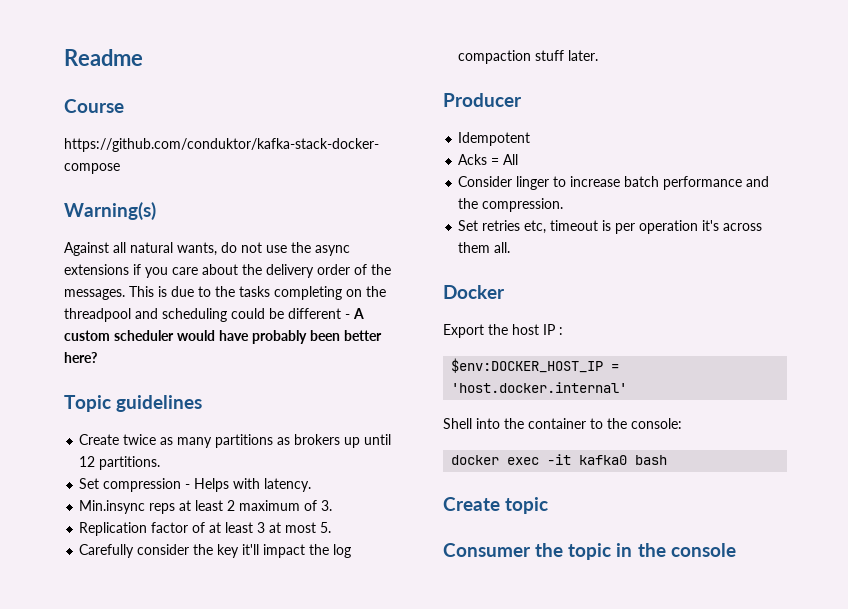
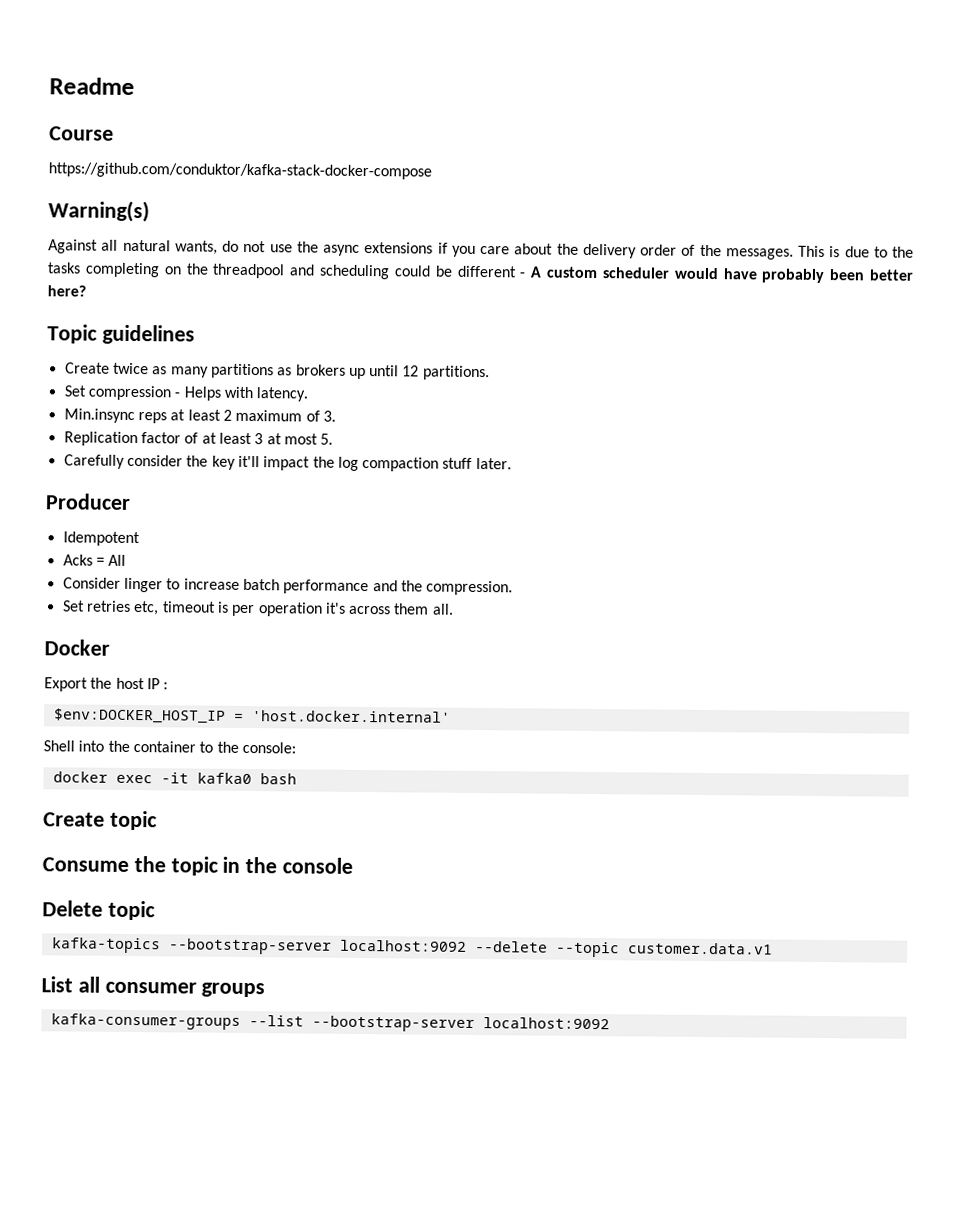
- Consumer the topic in the console
+ Consume the topic in the console
+ Delete topic
+ kafka-topics --bootstrap-server localhost:9092 --delete --topic customer.data.v1
+ List all consumer groups
+ kafka-consumer-groups --list --bootstrap-server localhost:9092

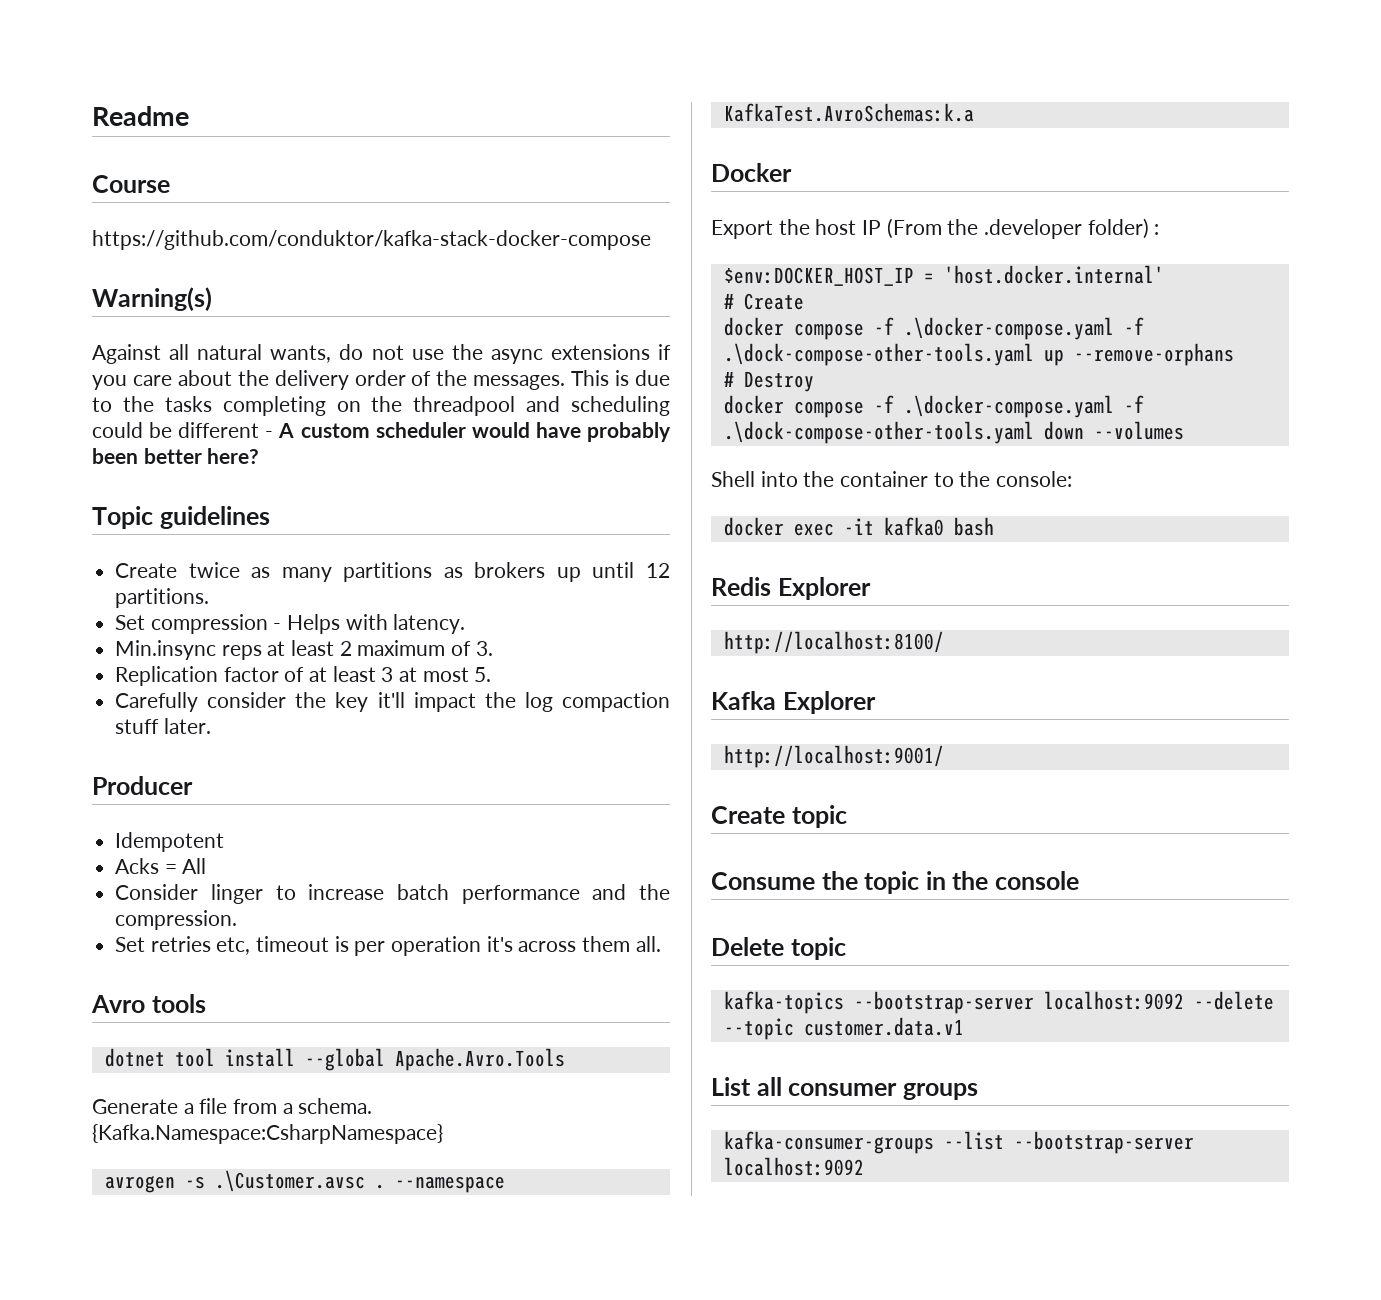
+ Avro tools
+ dotnet tool install --global Apache.Avro.Tools
+ Generate a file from a schema. {Kafka.Namespace:CsharpNamespace}
+ avrogen -s .\Customer.avsc . --namespace KafkaTest.AvroSchemas:k.a
- Export the host IP :
+ Export the host IP (From the .developer folder) :
+ # Create
+ docker compose -f .\docker-compose.yaml -f .\dock-compose-other-tools.yaml up --remove-orphans
+ # Destroy
+ docker compose -f .\docker-compose.yaml -f .\dock-compose-other-tools.yaml down --volumes
+ Redis Explorer
+ http://localhost:8100/
+ Kafka Explorer
+ http://localhost:9001/

